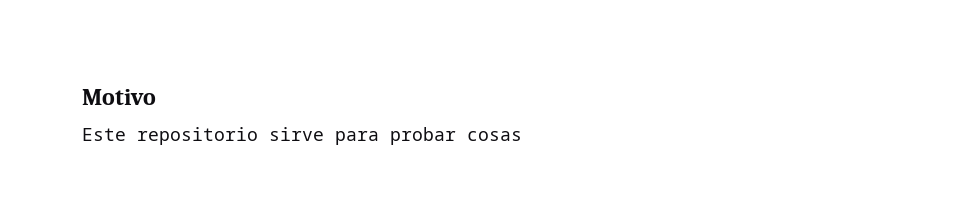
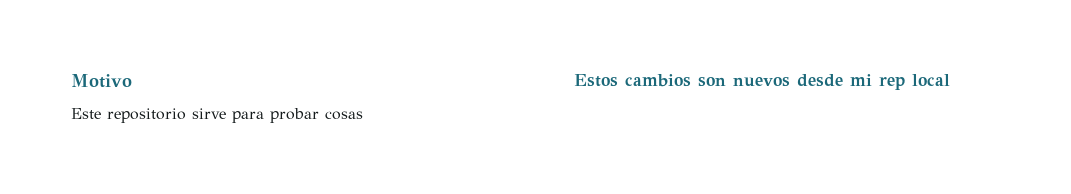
+ Estos cambios son nuevos desde mi rep local

